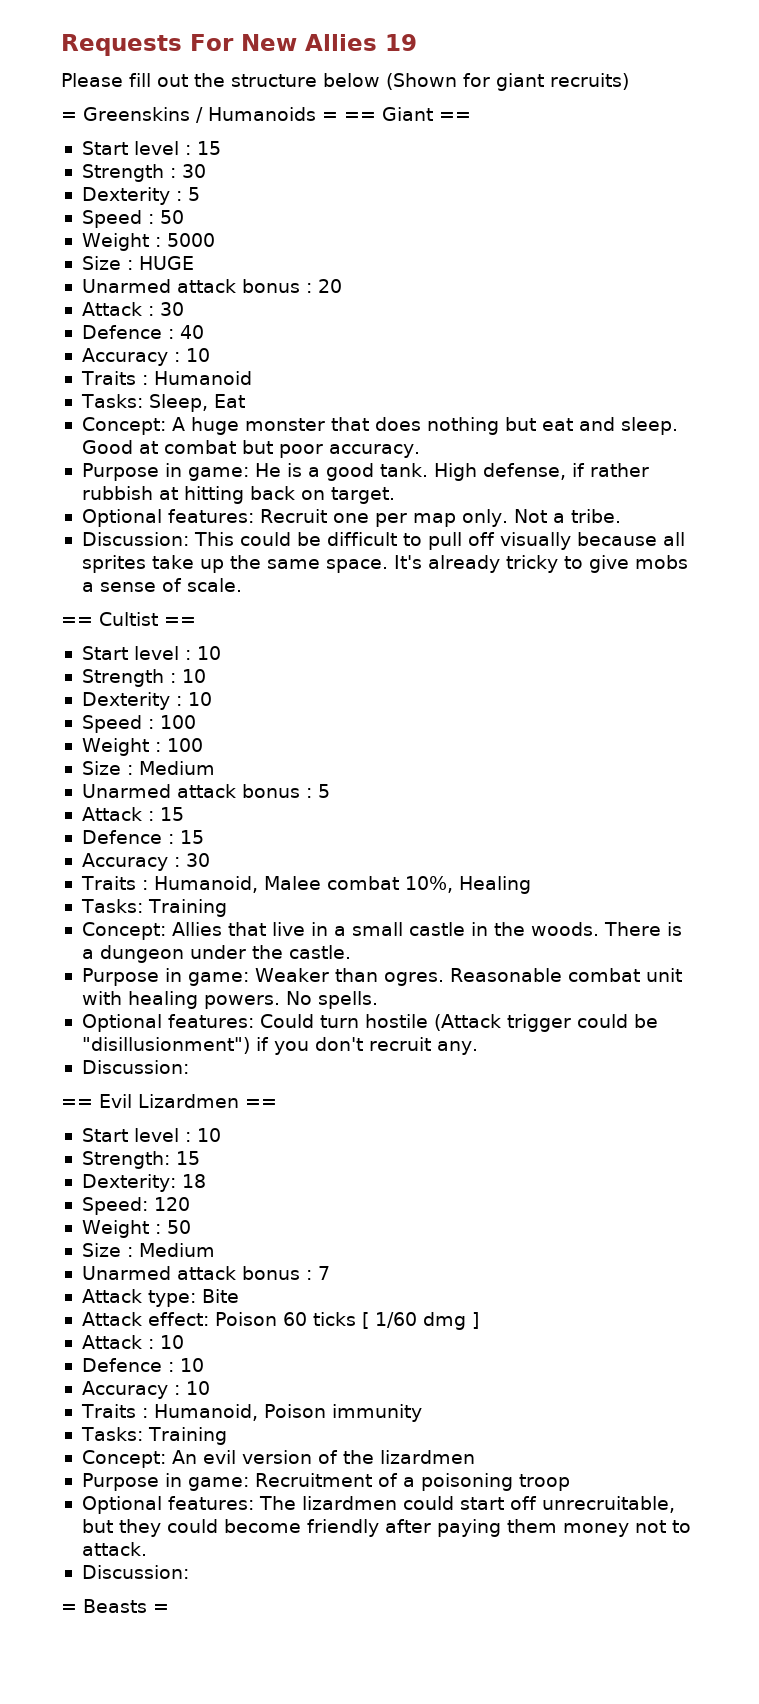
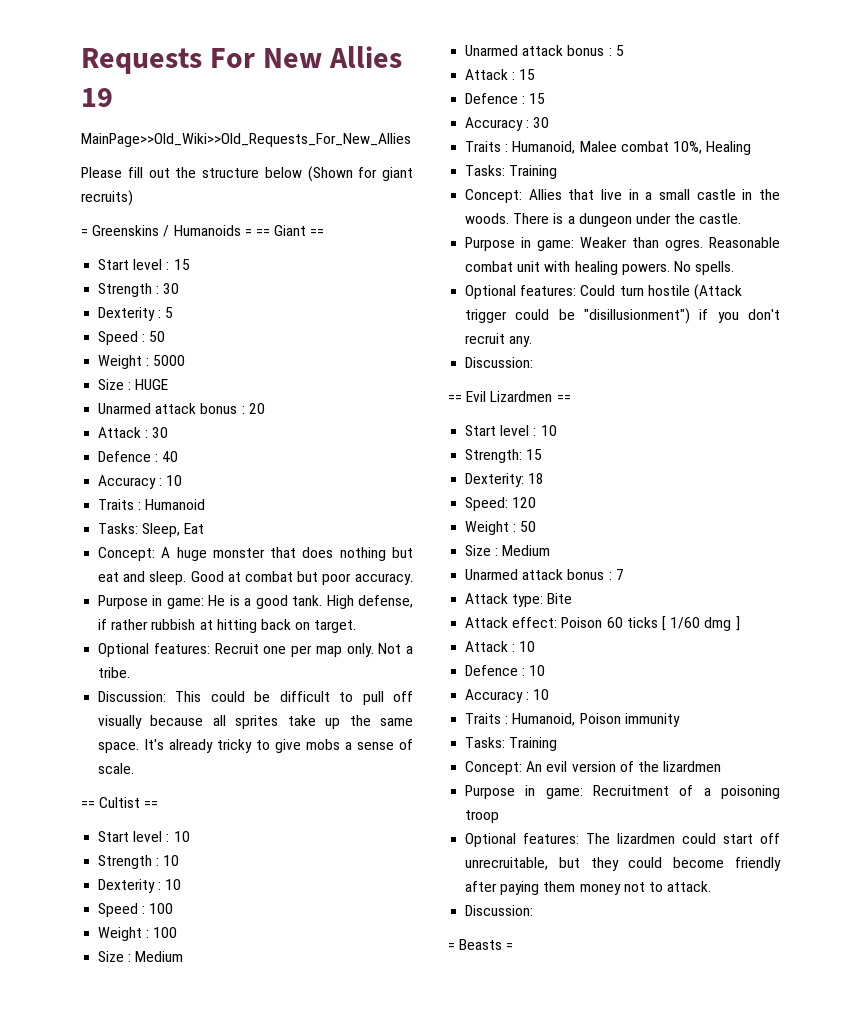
+ MainPage>>Old_Wiki>>Old_Requests_For_New_Allies

